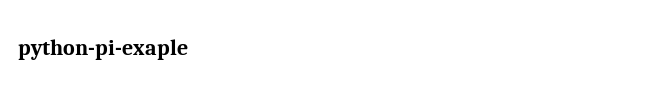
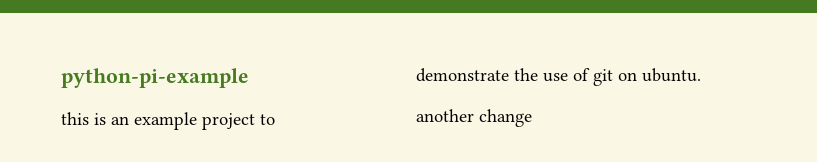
- python-pi-exaple
+ python-pi-example
+ this is an example project to demonstrate the use of git on ubuntu.
+ another change

